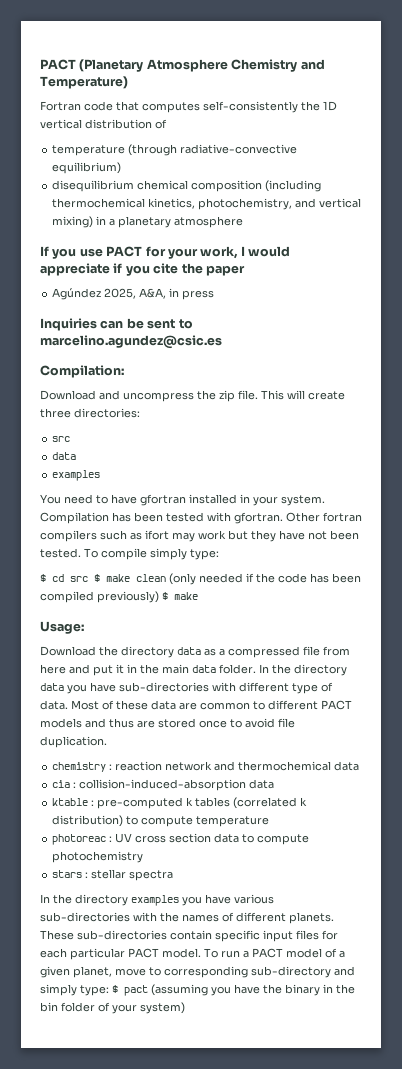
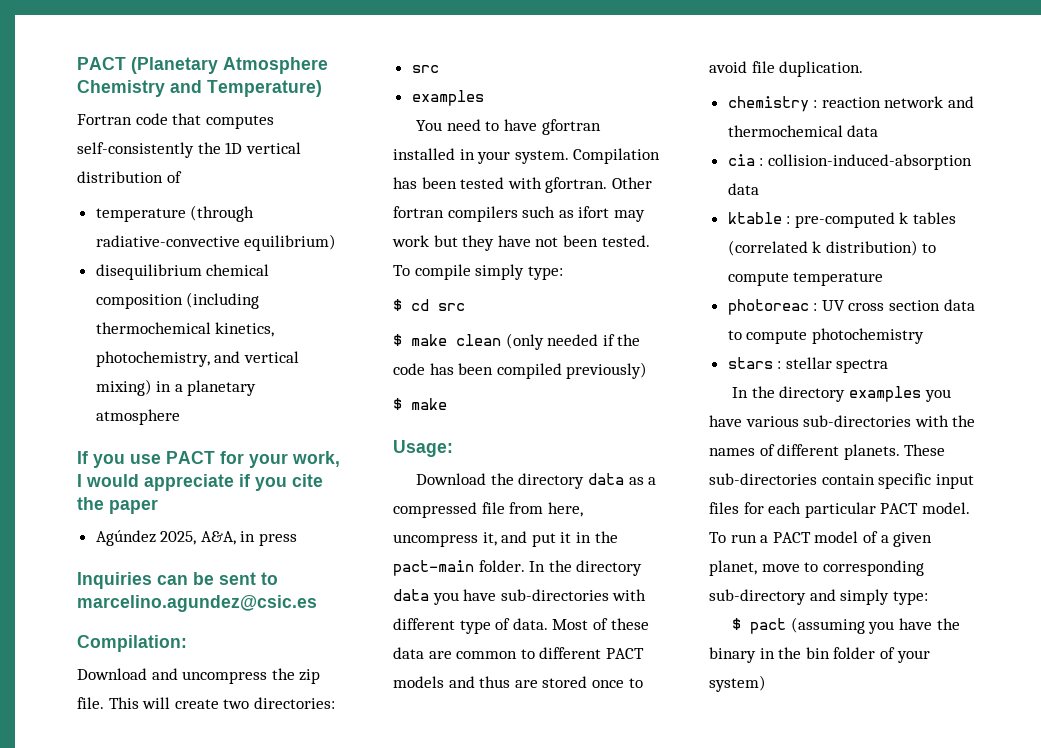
- This will create three directories:
+ This will create two directories:
  src
- data
- $ cd src $ make clean (only needed if the code has been compiled previously) $ make
+ $ cd src
+ $ make clean (only needed if the code has been compiled previously)
+ $ make
- Download the directory data as a compressed file from here and put it in the main data folder.
+ Download the directory data as a compressed file from here, uncompress it, and put it in the pact-main folder.
- To run a PACT model of a given planet, move to corresponding sub-directory and simply type: $ pact (assuming you have the binary in the bin folder of your system)
+ To run a PACT model of a given planet, move to corresponding sub-directory and simply type:
+ $ pact (assuming you have the binary in the bin folder of your system)

